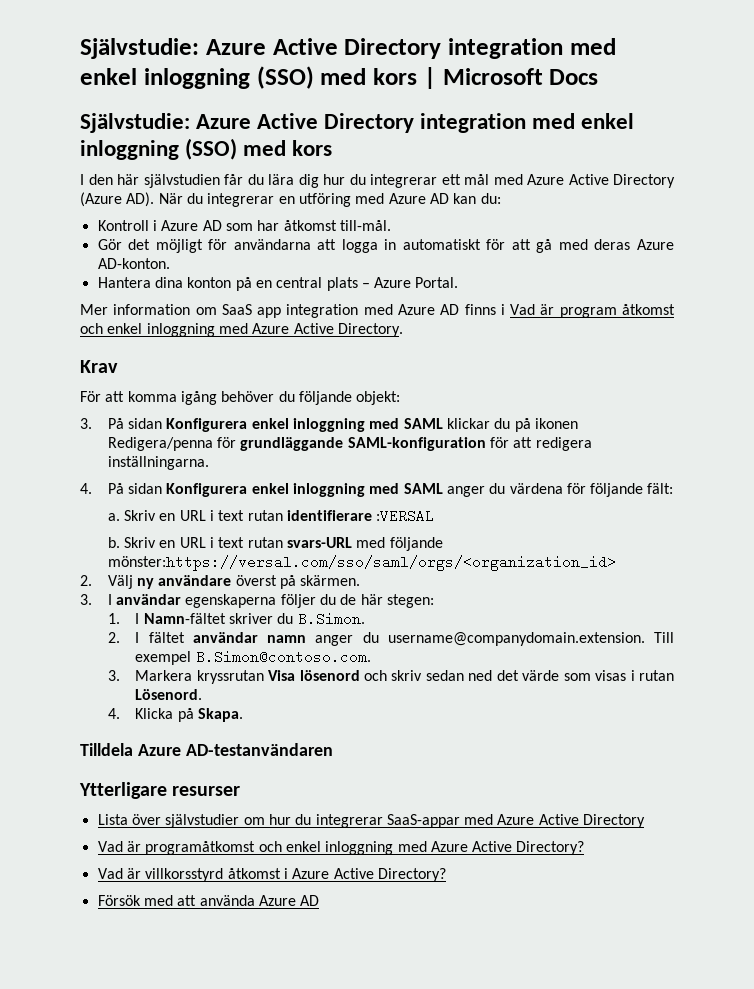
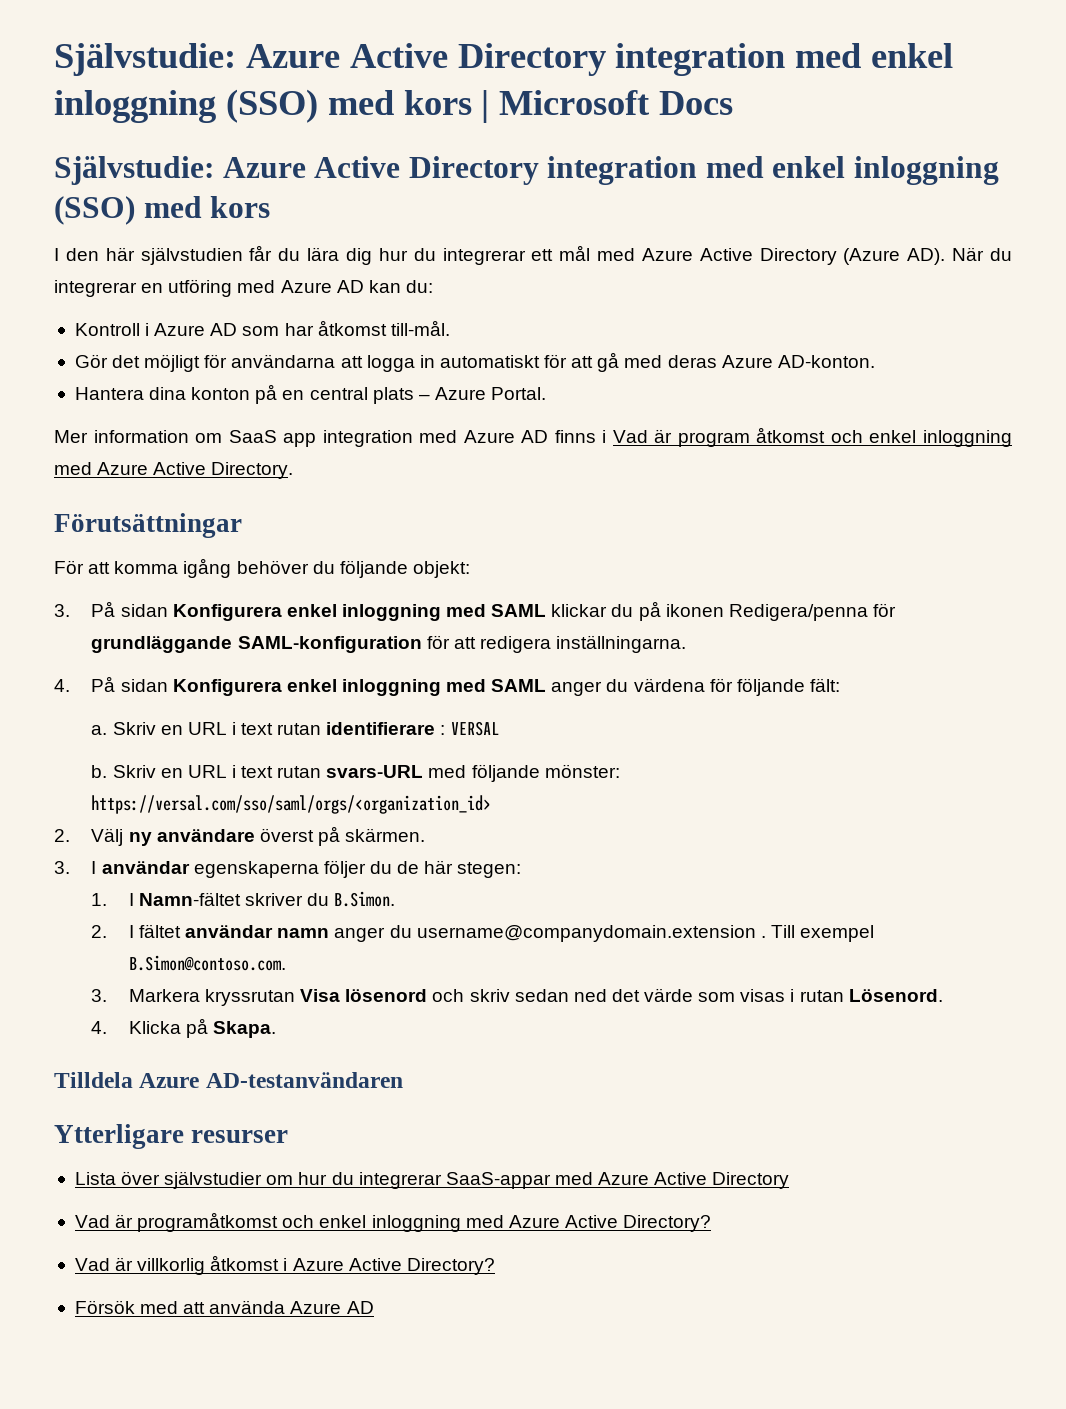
- Krav
+ Förutsättningar
- Skriv en URL i text rutan identifierare :VERSAL
+ Skriv en URL i text rutan identifierare : VERSAL
- Skriv en URL i text rutan svars-URL med följande mönster:https://versal.com/sso/saml/orgs/<organization_id>
+ Skriv en URL i text rutan svars-URL med följande mönster: https://versal.com/sso/saml/orgs/<organization_id>
- 2. I fältet användar namn anger du username@companydomain.extension. Till exempel B.Simon@contoso.com.
+ 2. I fältet användar namn anger du username@companydomain.extension . Till exempel B.Simon@contoso.com.
- Vad är villkorsstyrd åtkomst i Azure Active Directory?
+ Vad är villkorlig åtkomst i Azure Active Directory?

